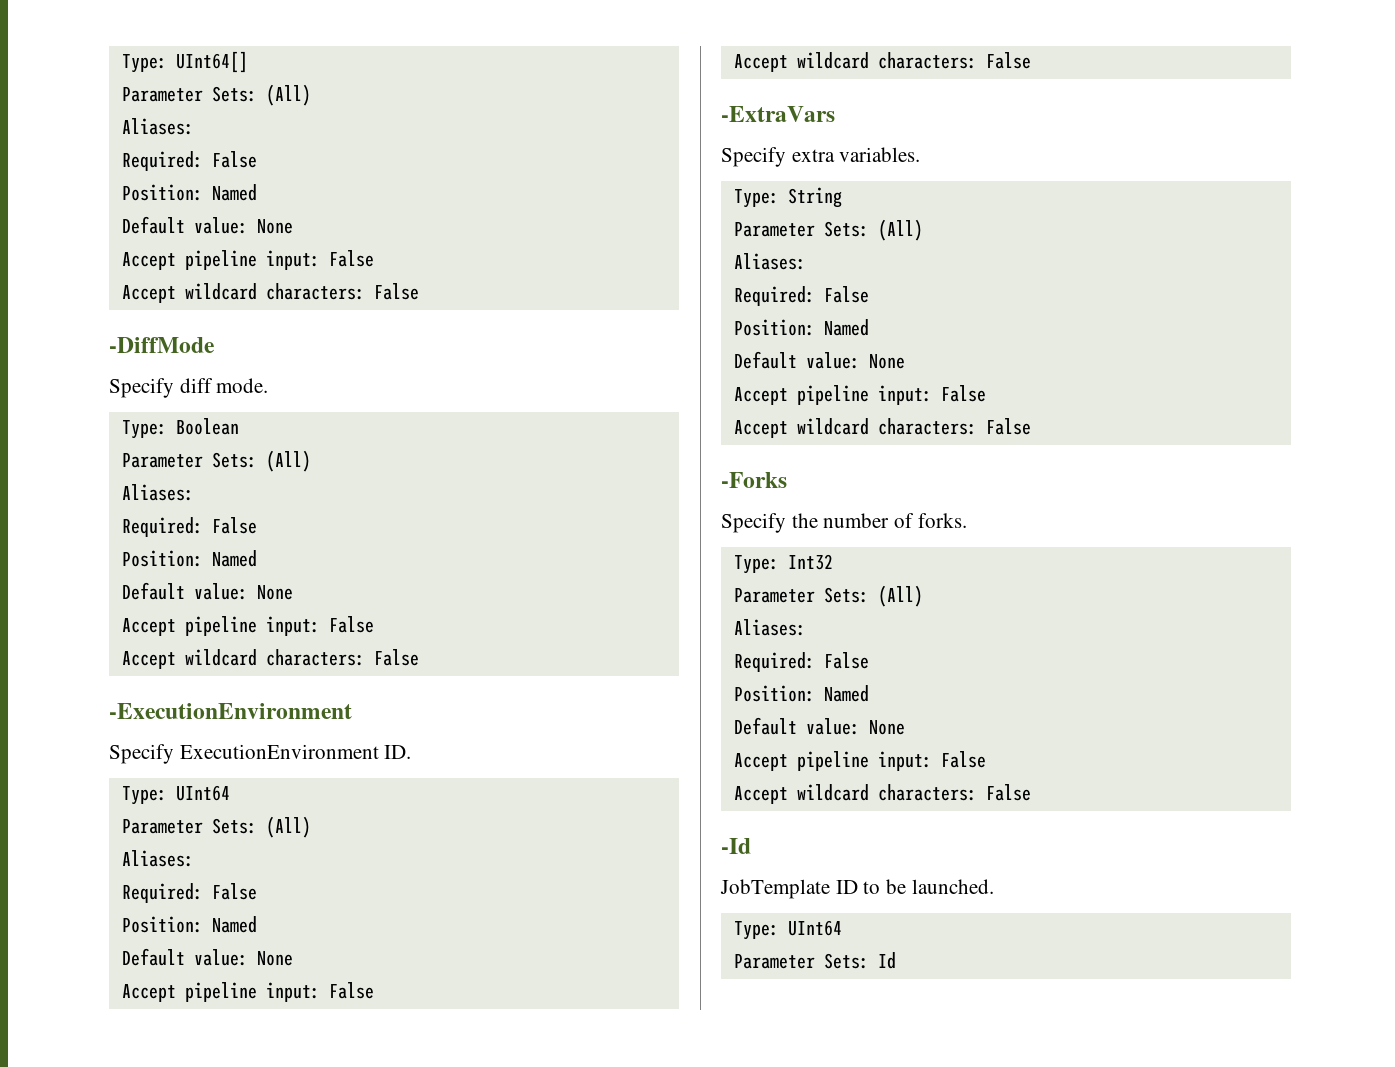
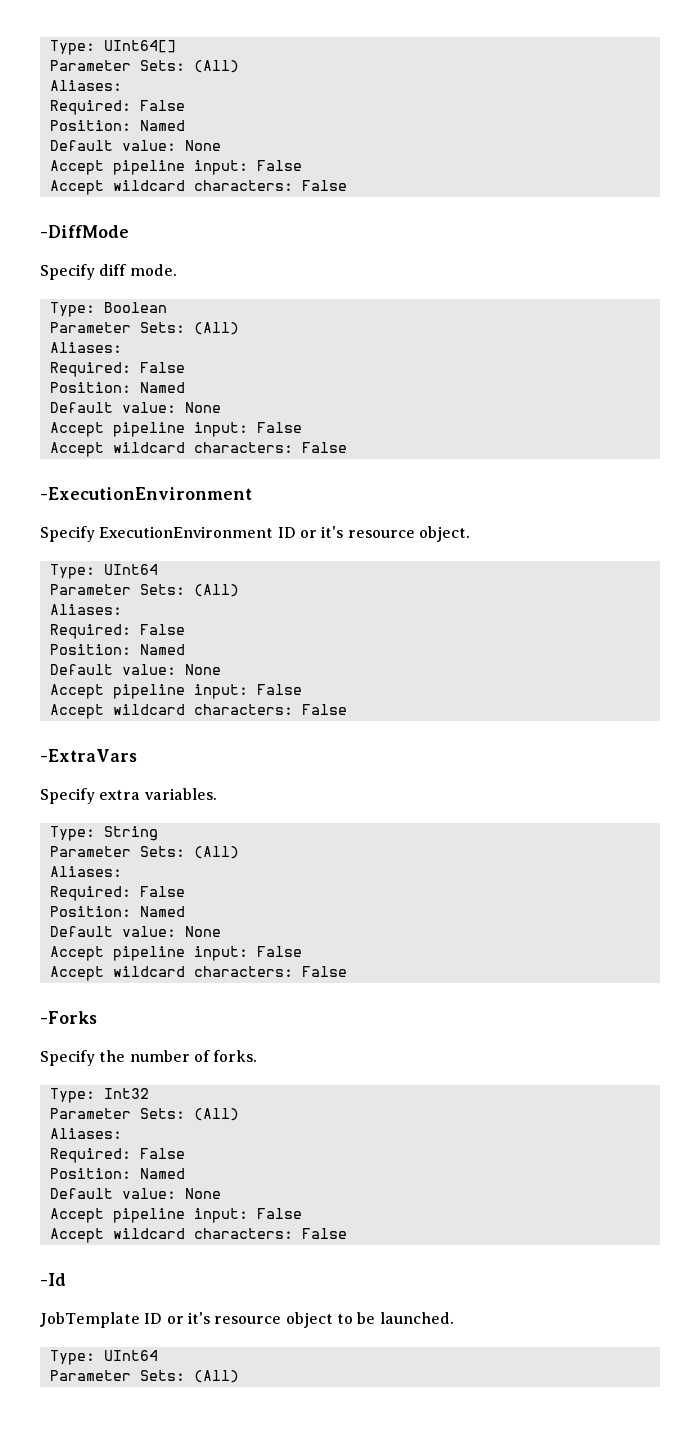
- Specify ExecutionEnvironment ID.
+ Specify ExecutionEnvironment ID or it's resource object.
- JobTemplate ID to be launched.
+ JobTemplate ID or it's resource object to be launched.
  Type: UInt64
- Parameter Sets: Id
+ Parameter Sets: (All)

